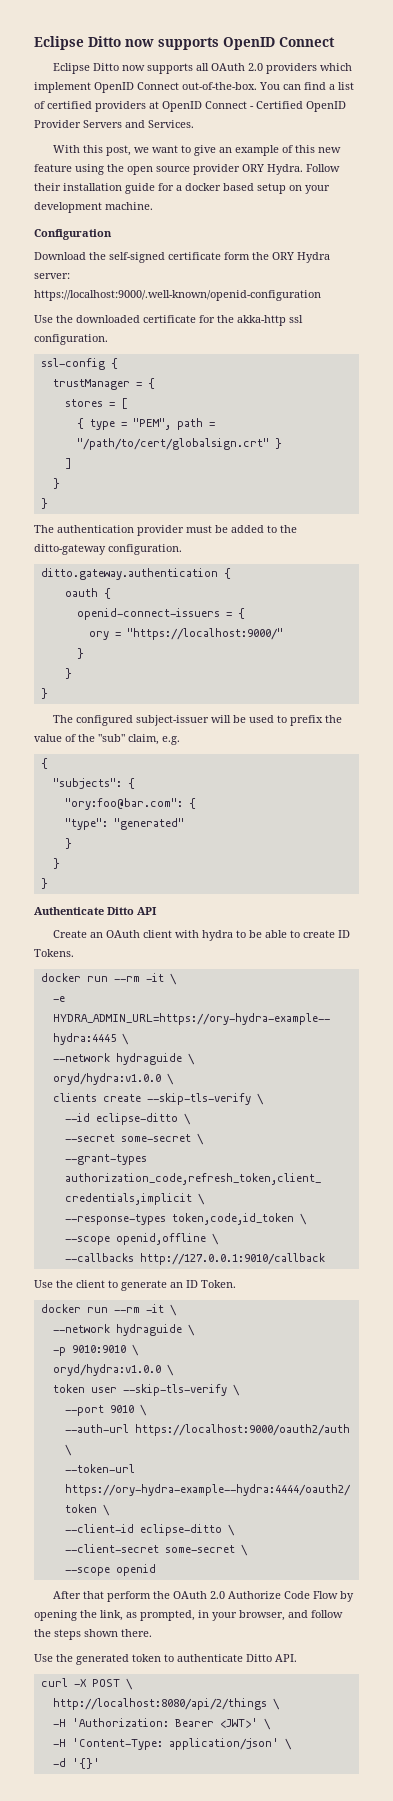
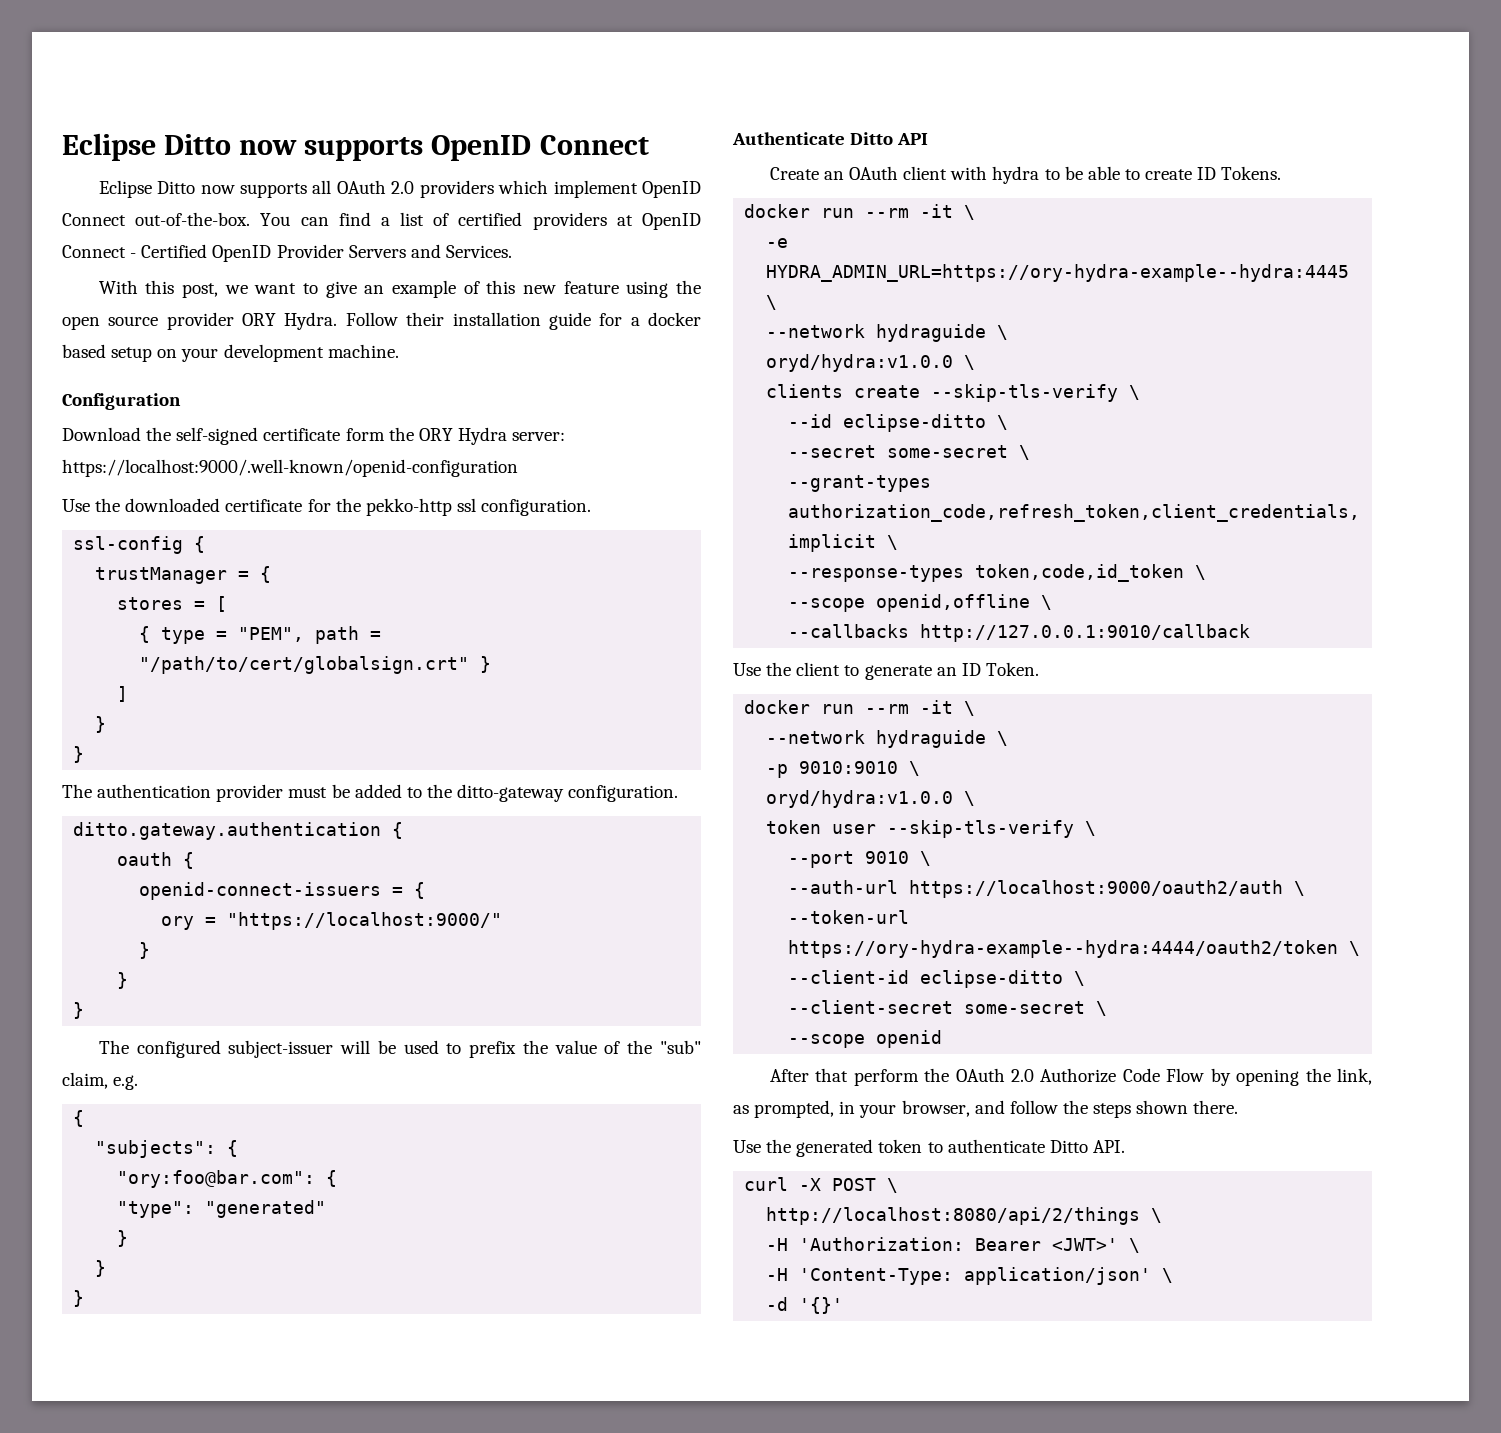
- Use the downloaded certificate for the akka-http ssl configuration.
+ Use the downloaded certificate for the pekko-http ssl configuration.

